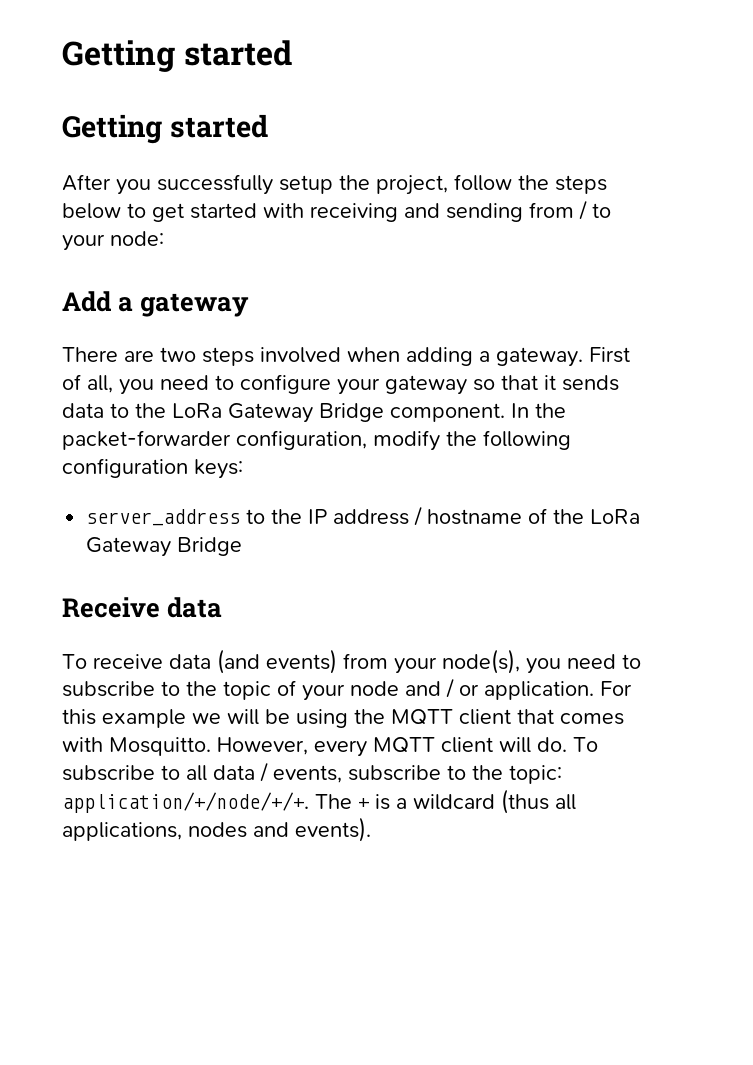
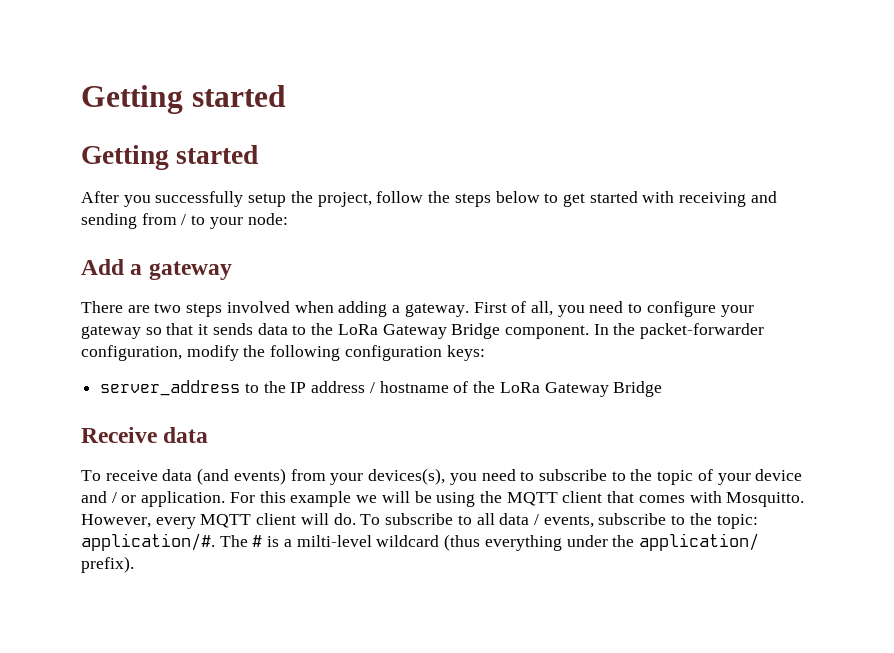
- To receive data (and events) from your node(s), you need to subscribe to the topic of your node and / or application.
+ To receive data (and events) from your devices(s), you need to subscribe to the topic of your device and / or application.
- To subscribe to all data / events, subscribe to the topic: application/+/node/+/+. The + is a wildcard (thus all applications, nodes and events).
+ To subscribe to all data / events, subscribe to the topic: application/#. The # is a milti-level wildcard (thus everything under the application/ prefix).

